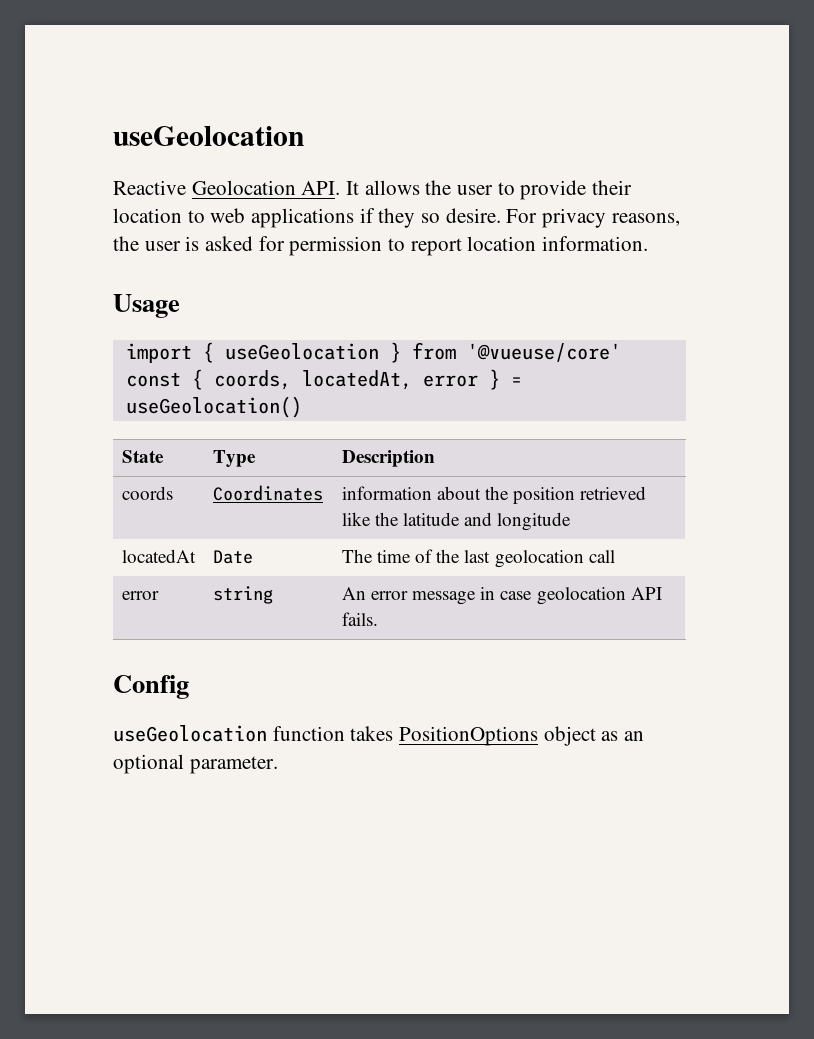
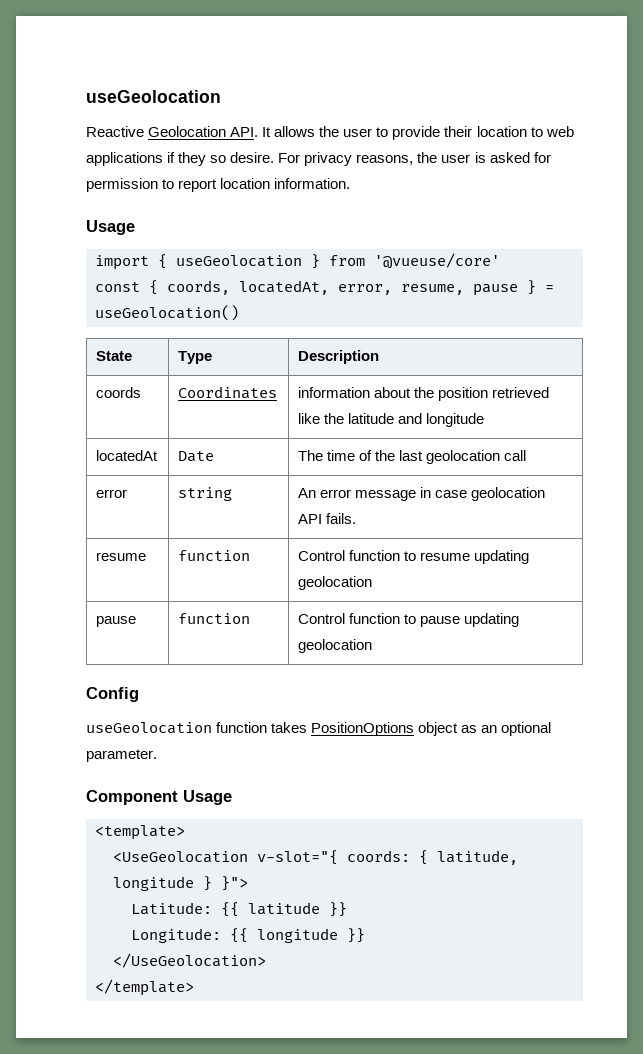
- const { coords, locatedAt, error } = useGeolocation()
+ const { coords, locatedAt, error, resume, pause } = useGeolocation()
+ resume | function | Control function to resume updating geolocation
+ pause | function | Control function to pause updating geolocation
+ Component Usage
+ <template>
+ <UseGeolocation v-slot="{ coords: { latitude, longitude } }">
+ Latitude: {{ latitude }}
+ Longitude: {{ longitude }}
+ </UseGeolocation>
+ </template>

